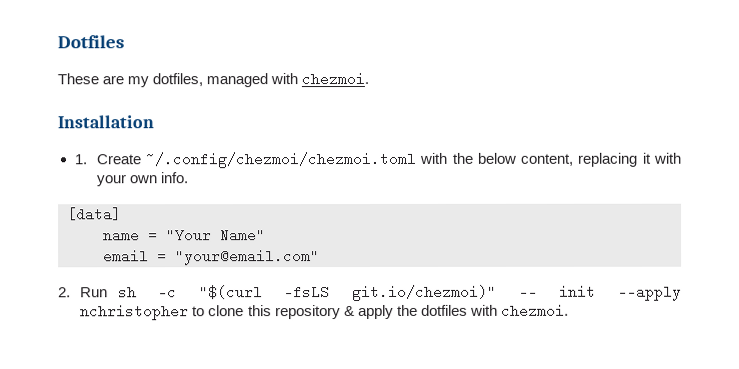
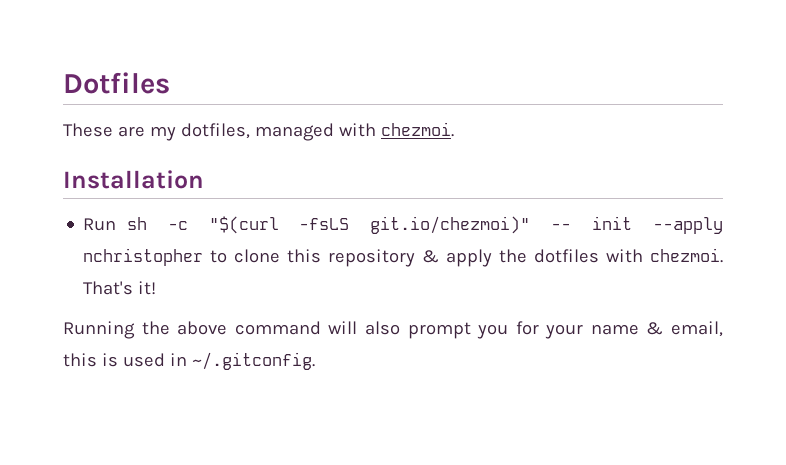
- 1. Create ~/.config/chezmoi/chezmoi.toml with the below content, replacing it with your own info.
- [data]
- name = "Your Name"
- email = "your@email.com"
- 2. Run sh -c "$(curl -fsLS git.io/chezmoi)" -- init --apply nchristopher to clone this repository & apply the dotfiles with chezmoi.
+ Run sh -c "$(curl -fsLS git.io/chezmoi)" -- init --apply nchristopher to clone this repository & apply the dotfiles with chezmoi.
+ That's it!
+ Running the above command will also prompt you for your name & email, this is used in ~/.gitconfig.

